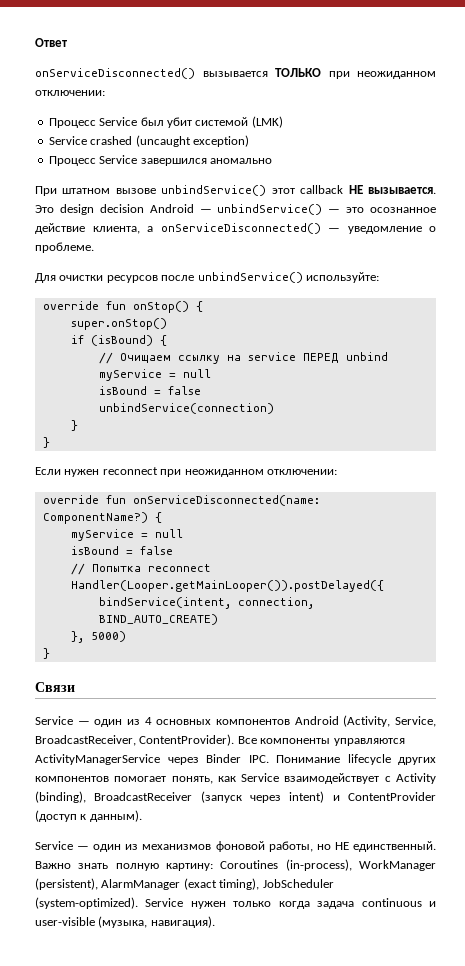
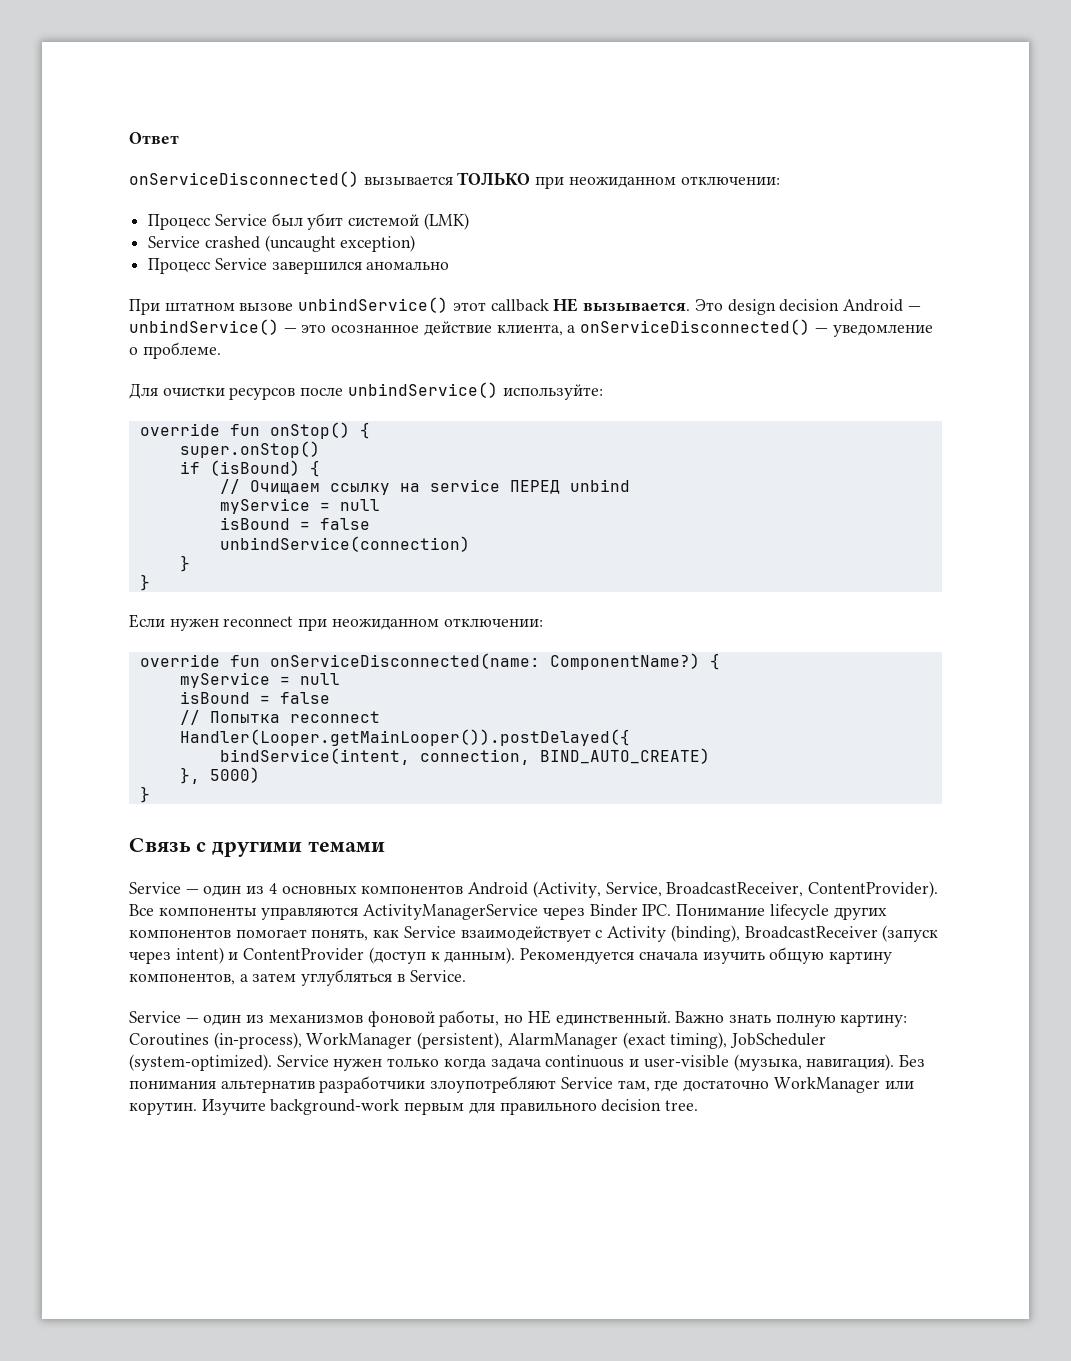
- Связи
+ Связь с другими темами
+ Рекомендуется сначала изучить общую картину компонентов, а затем углубляться в Service.
+ Без понимания альтернатив разработчики злоупотребляют Service там, где достаточно WorkManager или корутин. Изучите background-work первым для правильного decision tree.

